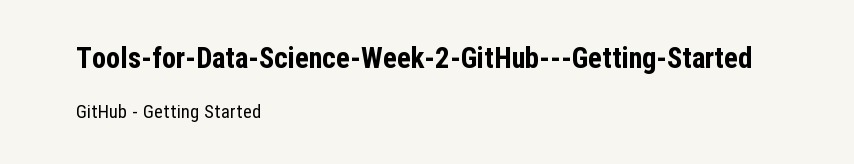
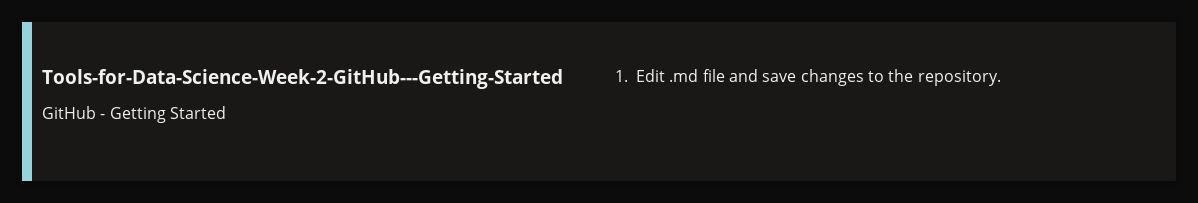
+ 1. Edit .md file and save changes to the repository.

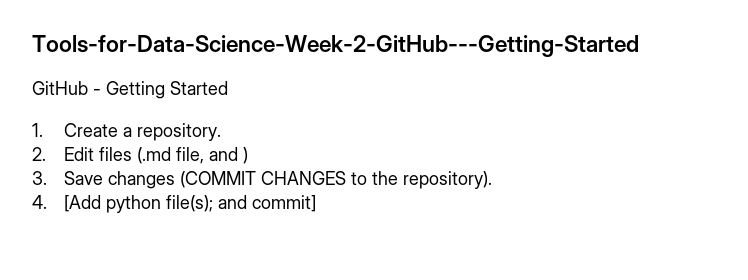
- 1. Edit .md file and save changes to the repository.
+ 1. Create a repository.
+ 2. Edit files (.md file, and )
+ 3. Save changes (COMMIT CHANGES to the repository).
+ 4. [Add python file(s); and commit]

